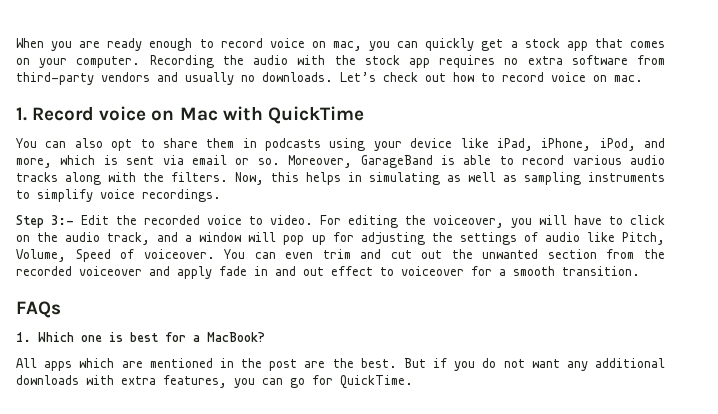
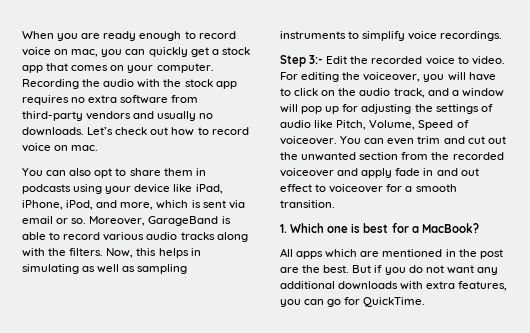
- 1. Record voice on Mac with QuickTime
- FAQs

